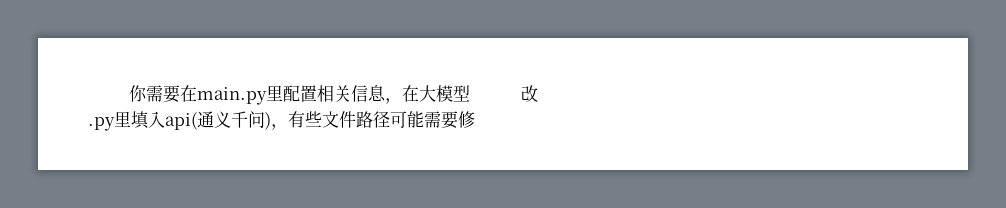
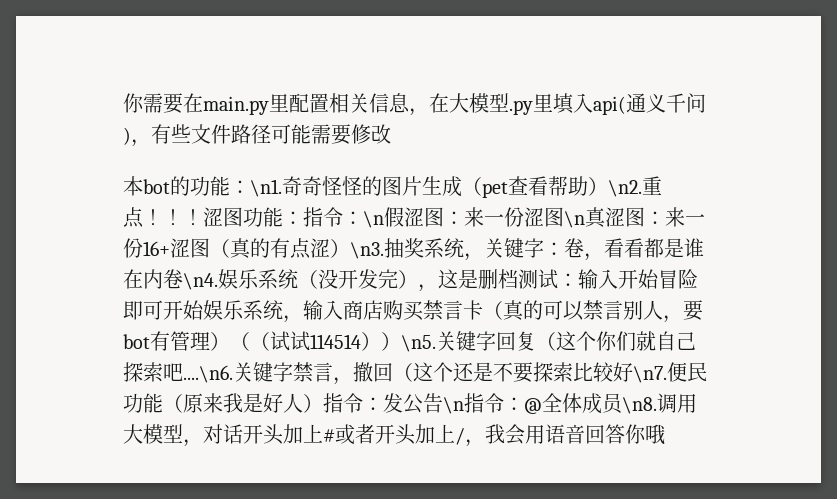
+ 本bot的功能：\n1.奇奇怪怪的图片生成（pet查看帮助）\n2.重点！！！涩图功能：指令：\n假涩图：来一份涩图\n真涩图：来一份16+涩图（真的有点涩）\n3.抽奖系统，关键字：卷，看看都是谁在内卷\n4.娱乐系统（没开发完），这是删档测试：输入开始冒险即可开始娱乐系统，输入商店购买禁言卡（真的可以禁言别人，要bot有管理）（（试试114514））\n5.关键字回复（这个你们就自己探索吧....\n6.关键字禁言，撤回（这个还是不要探索比较好\n7.便民功能（原来我是好人）指令：发公告\n指令：@全体成员\n8.调用大模型，对话开头加上#或者开头加上/，我会用语音回答你哦

